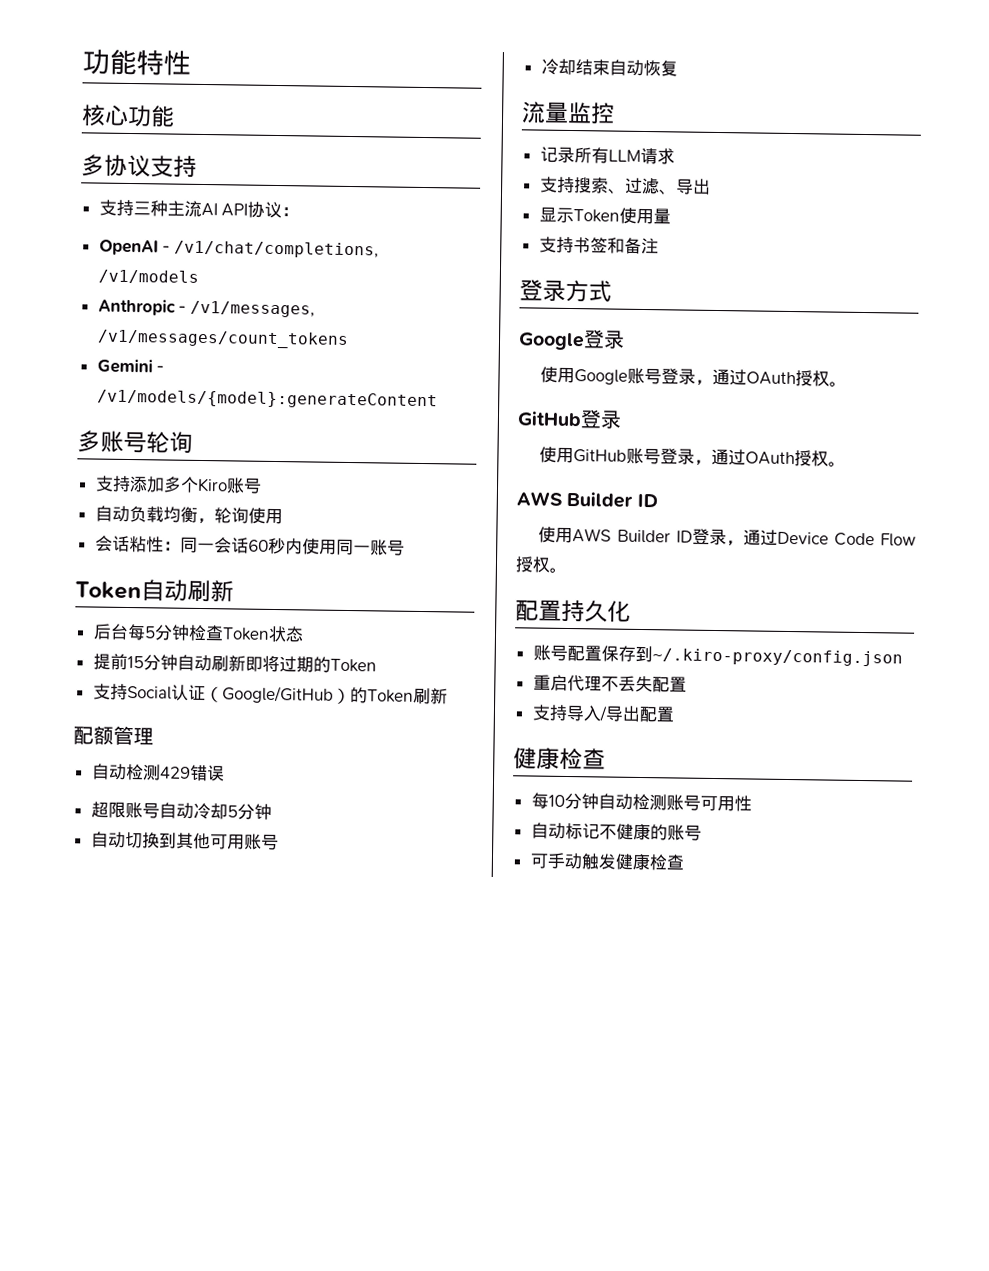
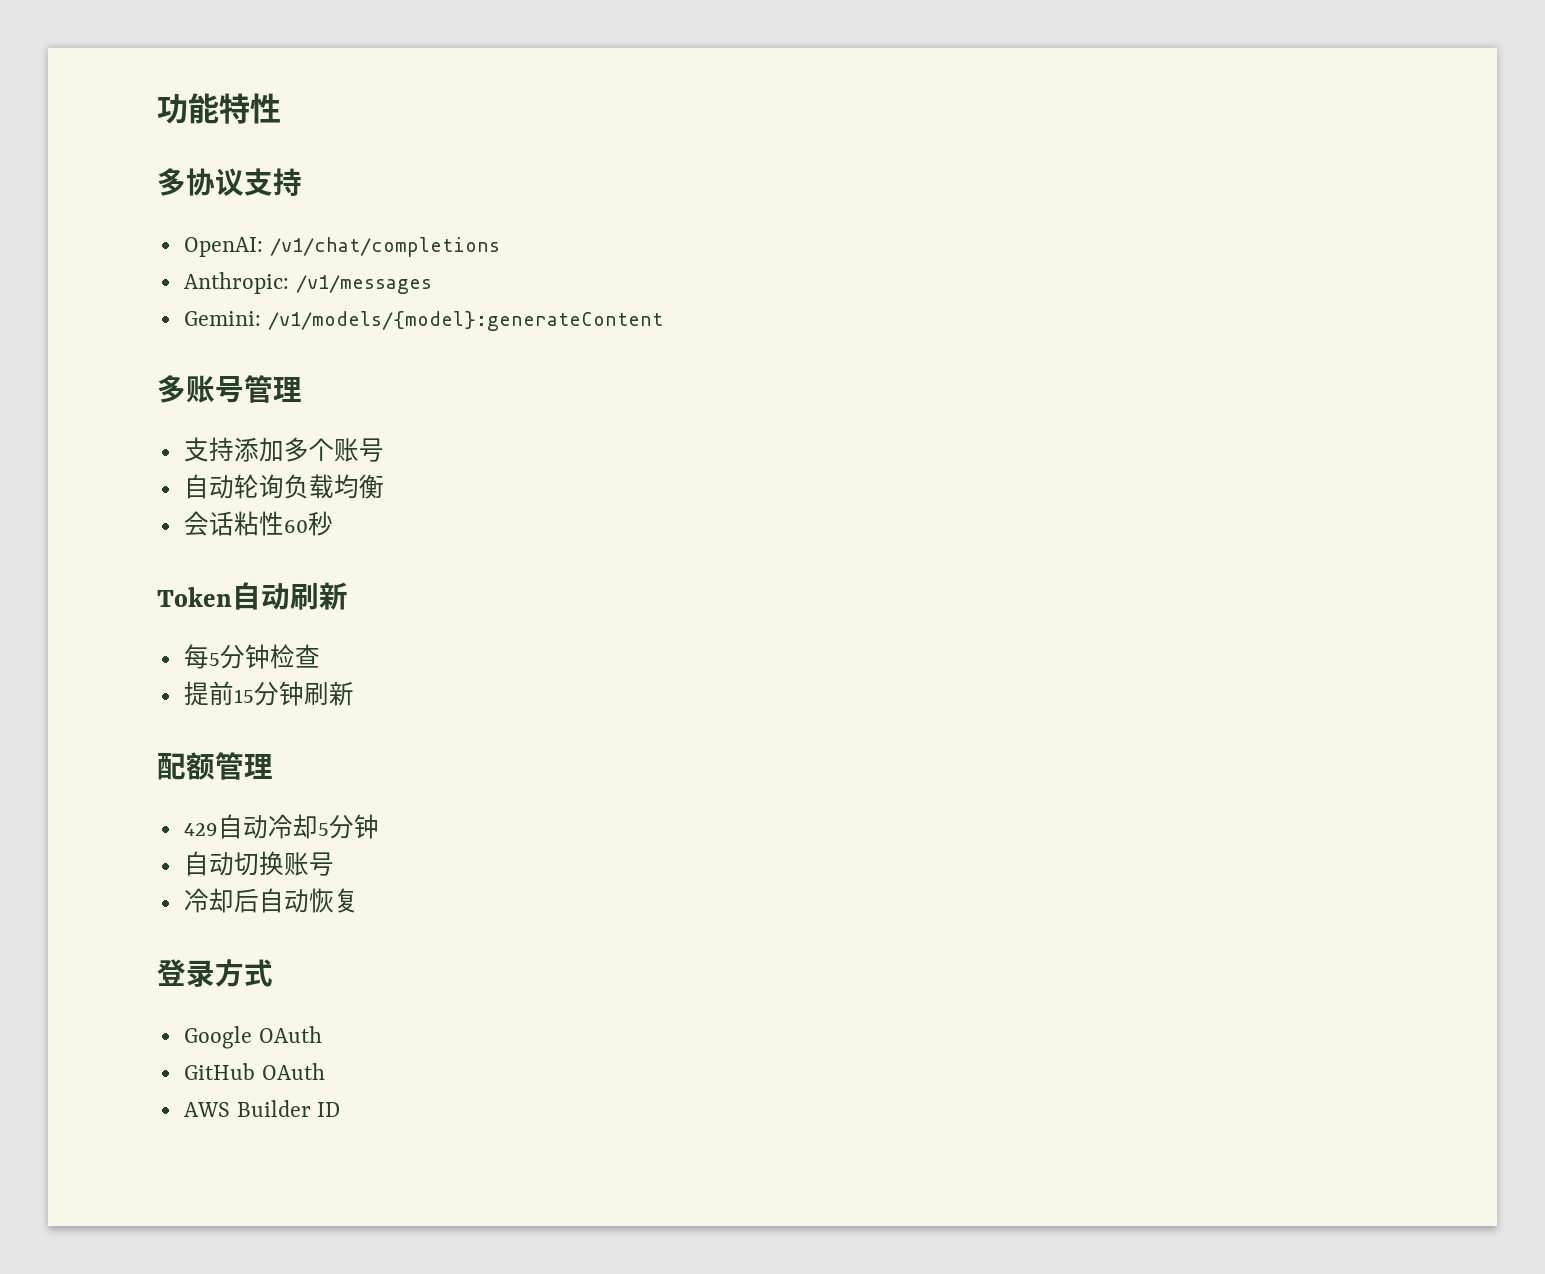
- 核心功能
- 支持三种主流AI API协议：
- OpenAI - /v1/chat/completions, /v1/models
- Anthropic - /v1/messages, /v1/messages/count_tokens
- Gemini - /v1/models/{model}:generateContent
+ OpenAI: /v1/chat/completions
+ Anthropic: /v1/messages
+ Gemini: /v1/models/{model}:generateContent
- 多账号轮询
+ 多账号管理
- 支持添加多个Kiro账号
+ 支持添加多个账号
- 自动负载均衡，轮询使用
+ 自动轮询负载均衡
- 会话粘性：同一会话60秒内使用同一账号
+ 会话粘性60秒
- 后台每5分钟检查Token状态
+ 每5分钟检查
- 提前15分钟自动刷新即将过期的Token
- 支持Social认证（Google/GitHub）的Token刷新
+ 提前15分钟刷新
  配额管理
- 自动检测429错误
- 超限账号自动冷却5分钟
+ 429自动冷却5分钟
- 自动切换到其他可用账号
+ 自动切换账号
- 冷却结束自动恢复
+ 冷却后自动恢复
- 流量监控
- 记录所有LLM请求
- 支持搜索、过滤、导出
- 显示Token使用量
- 支持书签和备注
  登录方式
- Google登录
- 使用Google账号登录，通过OAuth授权。
- GitHub登录
- 使用GitHub账号登录，通过OAuth授权。
+ Google OAuth
+ GitHub OAuth
  AWS Builder ID
- 使用AWS Builder ID登录，通过Device Code Flow授权。
- 配置持久化
- 账号配置保存到~/.kiro-proxy/config.json
- 重启代理不丢失配置
- 支持导入/导出配置
- 健康检查
- 每10分钟自动检测账号可用性
- 自动标记不健康的账号
- 可手动触发健康检查

